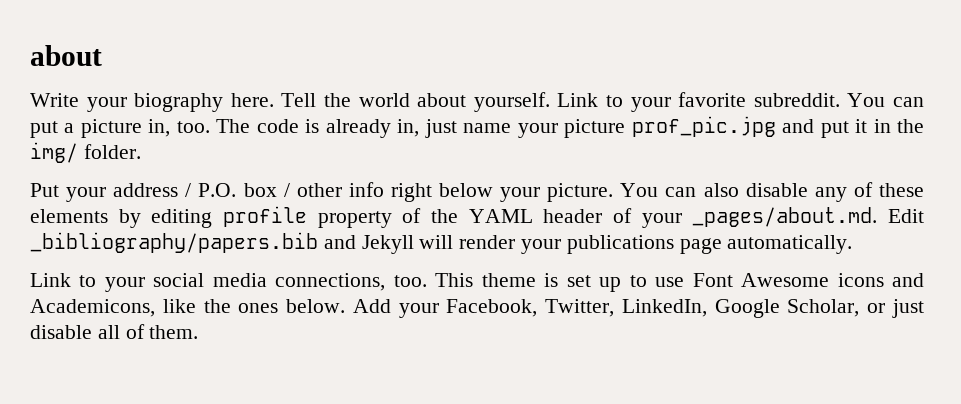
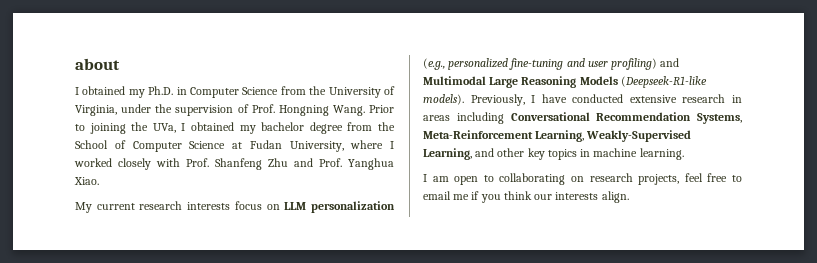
- Write your biography here. Tell the world about yourself. Link to your favorite subreddit. You can put a picture in, too. The code is already in, just name your picture prof_pic.jpg and put it in the img/ folder.
- Put your address / P.O. box / other info right below your picture. You can also disable any of these elements by editing profile property of the YAML header of your _pages/about.md. Edit _bibliography/papers.bib and Jekyll will render your publications page automatically.
- Link to your social media connections, too. This theme is set up to use Font Awesome icons and Academicons, like the ones below. Add your Facebook, Twitter, LinkedIn, Google Scholar, or just disable all of them.
+ I obtained my Ph.D. in Computer Science from the University of Virginia, under the supervision of Prof. Hongning Wang. Prior to joining the UVa, I obtained my bachelor degree from the School of Computer Science at Fudan University, where I worked closely with Prof. Shanfeng Zhu and Prof. Yanghua Xiao.
+ My current research interests focus on LLM personalization (e.g., personalized fine-tuning and user profiling) and Multimodal Large Reasoning Models (Deepseek-R1-like models). Previously, I have conducted extensive research in areas including Conversational Recommendation Systems, Meta-Reinforcement Learning, Weakly-Supervised Learning, and other key topics in machine learning.
+ I am open to collaborating on research projects, feel free to email me if you think our interests align.

